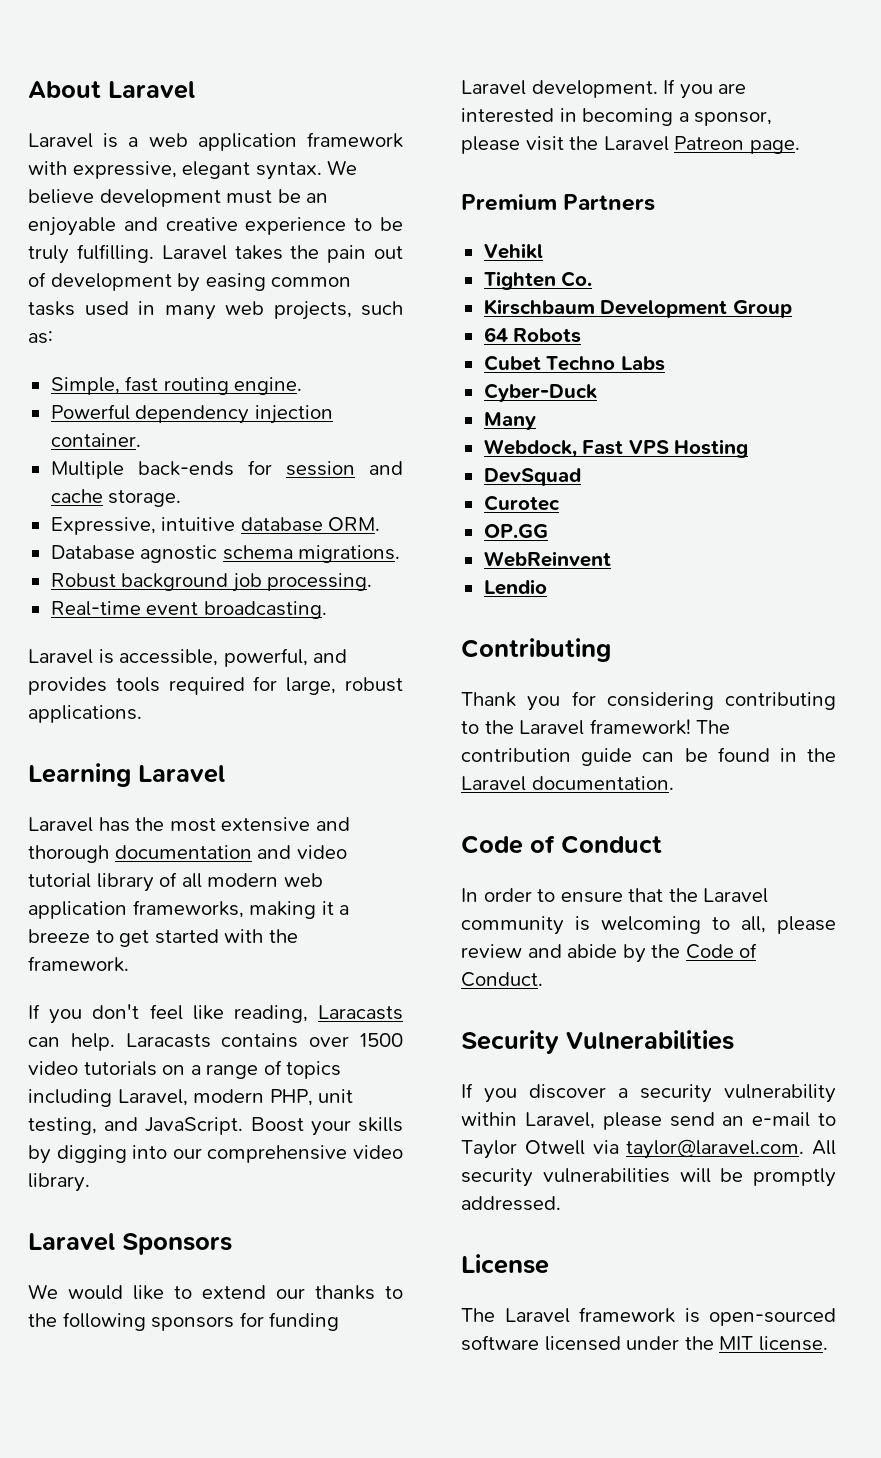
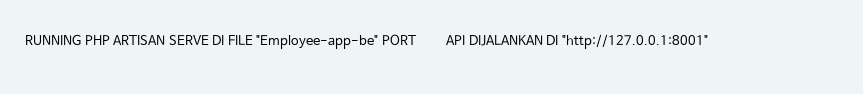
- About Laravel
- Laravel is a web application framework with expressive, elegant syntax. We believe development must be an enjoyable and creative experience to be truly fulfilling. Laravel takes the pain out of development by easing common tasks used in many web projects, such as:
- Simple, fast routing engine.
- Powerful dependency injection container.
- Multiple back-ends for session and cache storage.
- Expressive, intuitive database ORM.
- Database agnostic schema migrations.
- Robust background job processing.
- Real-time event broadcasting.
- Laravel is accessible, powerful, and provides tools required for large, robust applications.
- Learning Laravel
- Laravel has the most extensive and thorough documentation and video tutorial library of all modern web application frameworks, making it a breeze to get started with the framework.
- If you don't feel like reading, Laracasts can help. Laracasts contains over 1500 video tutorials on a range of topics including Laravel, modern PHP, unit testing, and JavaScript. Boost your skills by digging into our comprehensive video library.
- Laravel Sponsors
- We would like to extend our thanks to the following sponsors for funding Laravel development. If you are interested in becoming a sponsor, please visit the Laravel Patreon page.
- Premium Partners
- Vehikl
- Tighten Co.
- Kirschbaum Development Group
- 64 Robots
- Cubet Techno Labs
- Cyber-Duck
- Many
- Webdock, Fast VPS Hosting
- DevSquad
- Curotec
- OP.GG
- WebReinvent
- Lendio
- Contributing
- Thank you for considering contributing to the Laravel framework! The contribution guide can be found in the Laravel documentation.
- Code of Conduct
- In order to ensure that the Laravel community is welcoming to all, please review and abide by the Code of Conduct.
- Security Vulnerabilities
- If you discover a security vulnerability within Laravel, please send an e-mail to Taylor Otwell via taylor@laravel.com. All security vulnerabilities will be promptly addressed.
- License
- The Laravel framework is open-sourced software licensed under the MIT license.
+ RUNNING PHP ARTISAN SERVE DI FILE "Employee-app-be" PORT API DIJALANKAN DI "http://127.0.0.1:8001"

